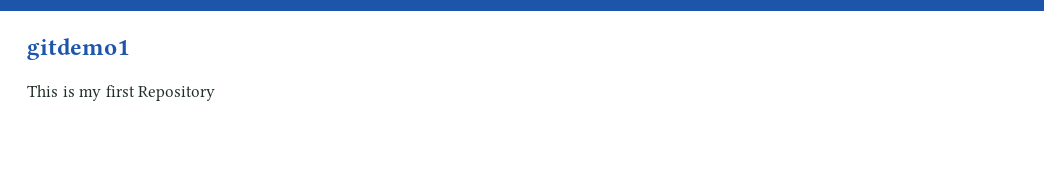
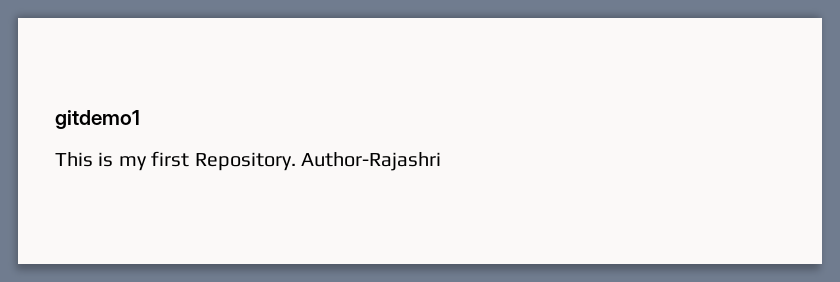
- This is my first Repository
+ This is my first Repository. Author-Rajashri

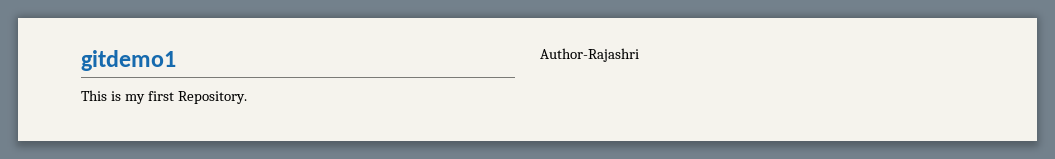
- This is my first Repository. Author-Rajashri
+ This is my first Repository.
+ Author-Rajashri

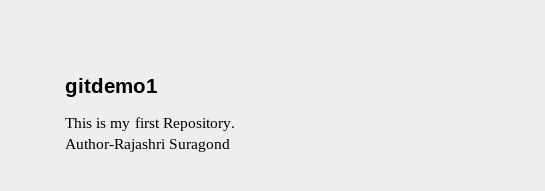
- Author-Rajashri
+ Author-Rajashri Suragond

